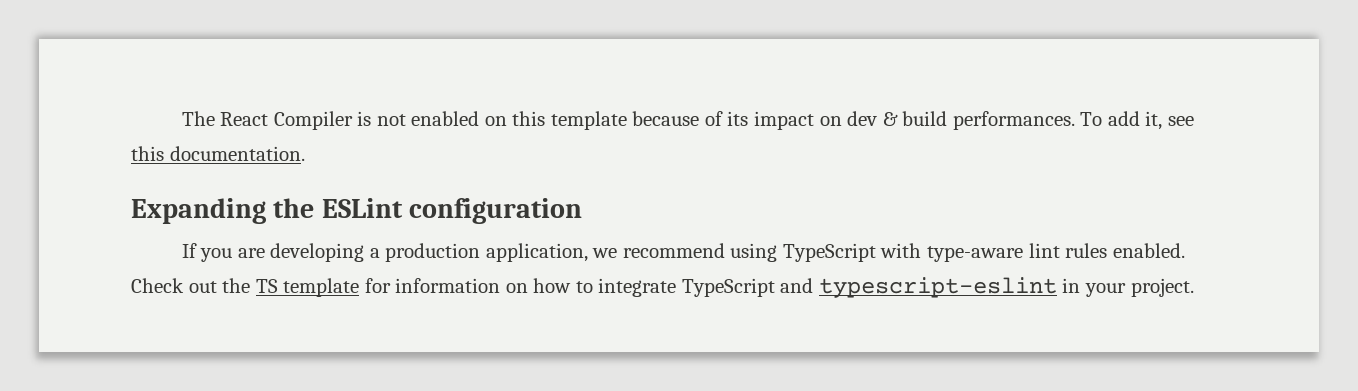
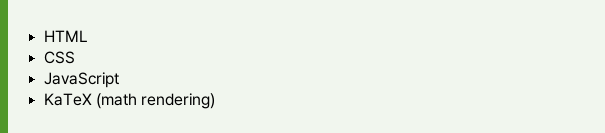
- The React Compiler is not enabled on this template because of its impact on dev & build performances. To add it, see this documentation.
- Expanding the ESLint configuration
- If you are developing a production application, we recommend using TypeScript with type-aware lint rules enabled. Check out the TS template for information on how to integrate TypeScript and typescript-eslint in your project.
+ HTML
+ CSS
+ JavaScript
+ KaTeX (math rendering)

